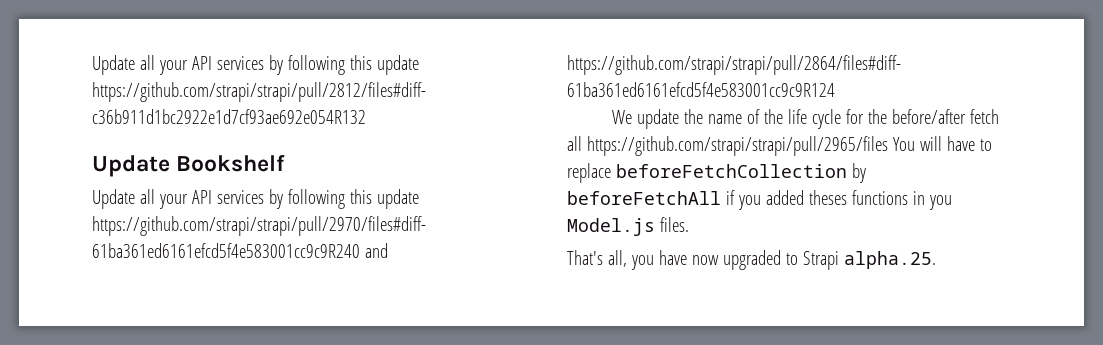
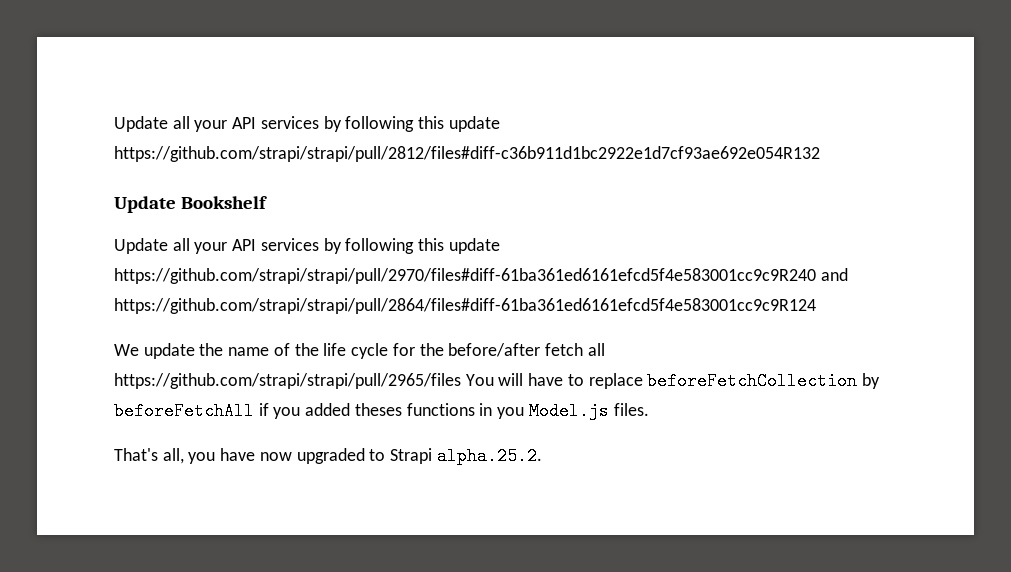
- That's all, you have now upgraded to Strapi alpha.25.
+ That's all, you have now upgraded to Strapi alpha.25.2.

